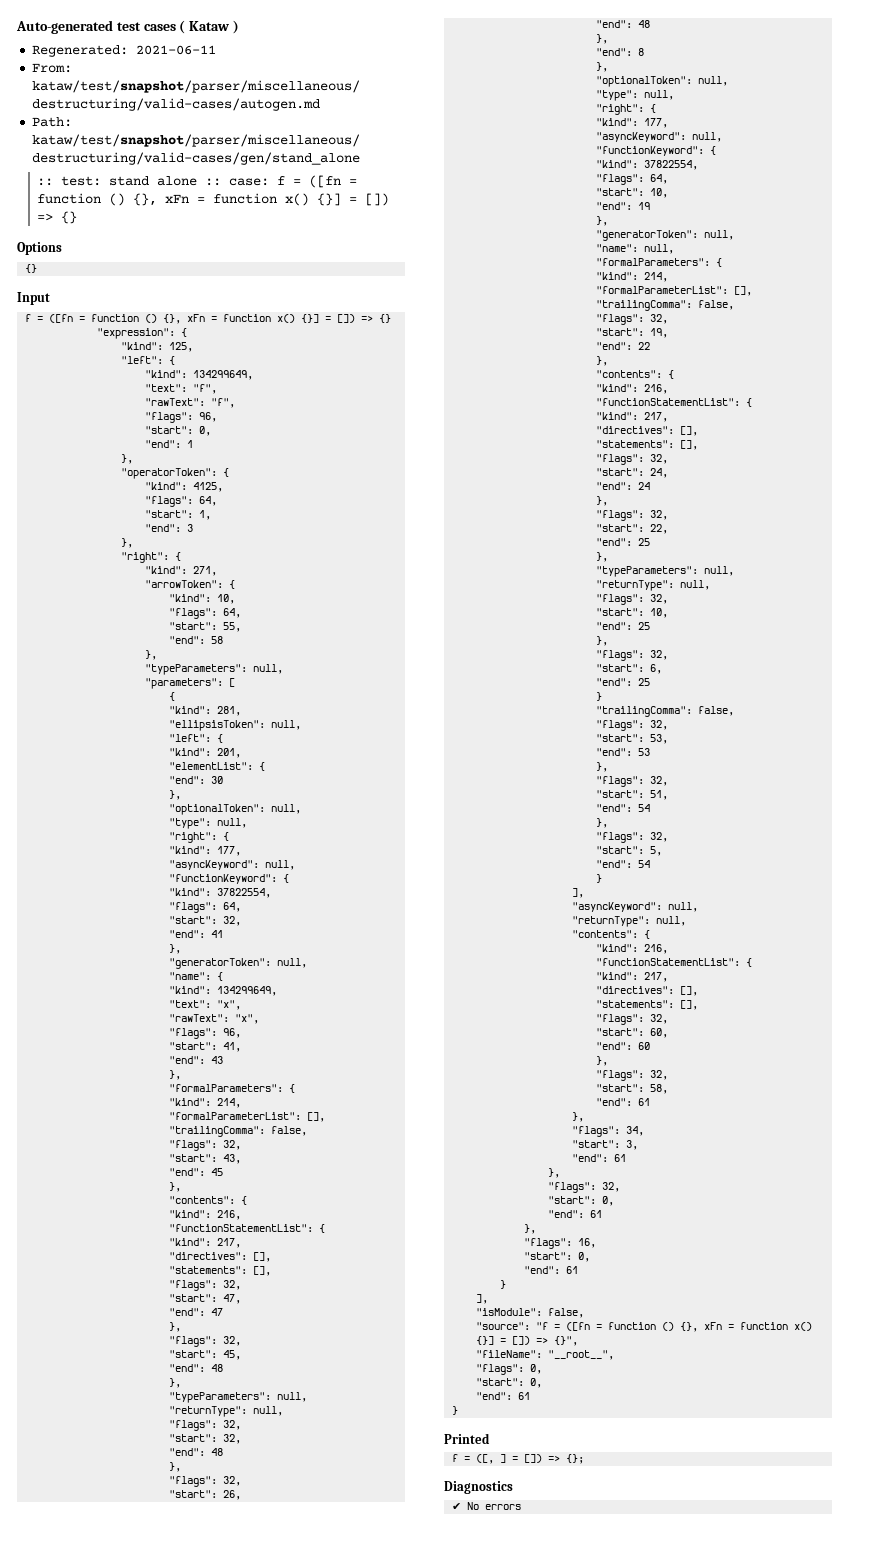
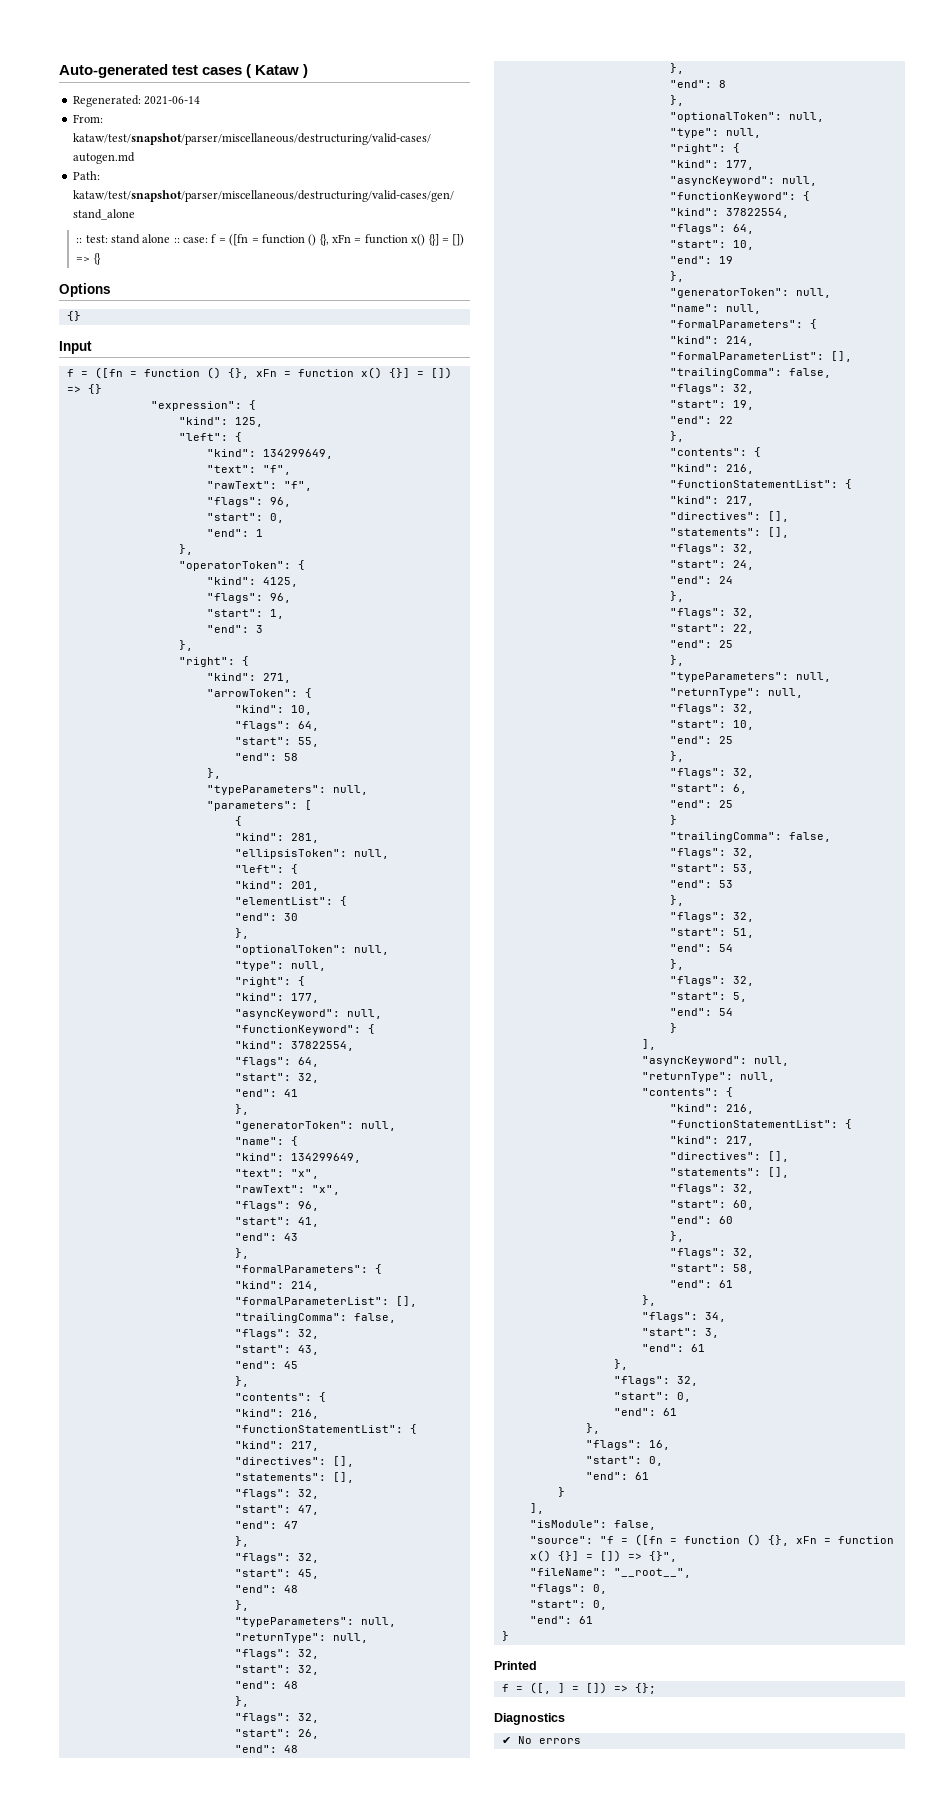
- Regenerated: 2021-06-11
+ Regenerated: 2021-06-14
  "kind": 4125,
- "flags": 64,
+ "flags": 96,

